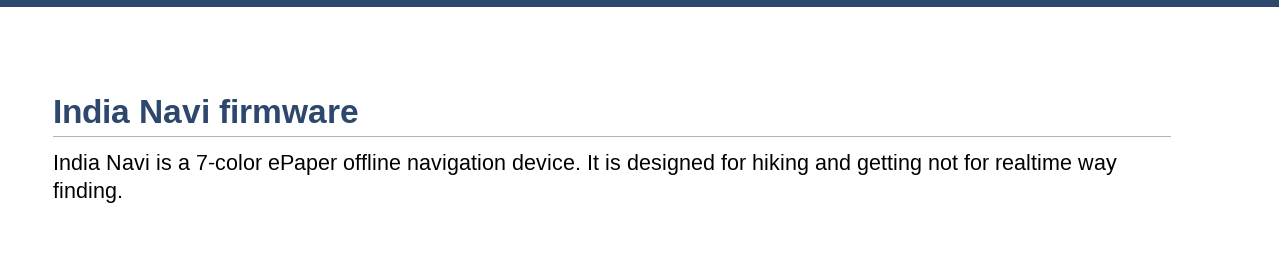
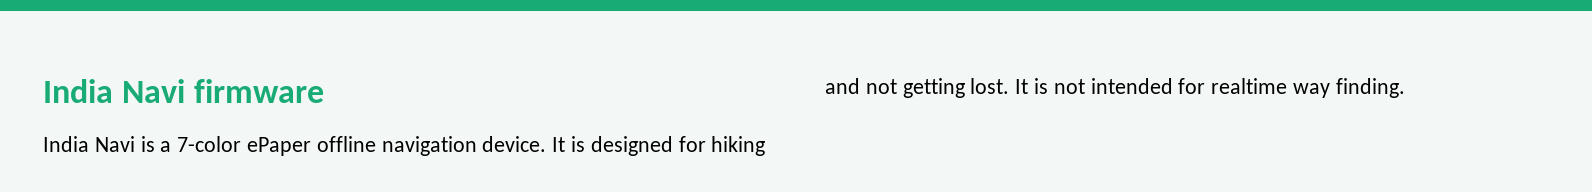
- It is designed for hiking and getting not for realtime way finding.
+ It is designed for hiking and not getting lost. It is not intended for realtime way finding.

